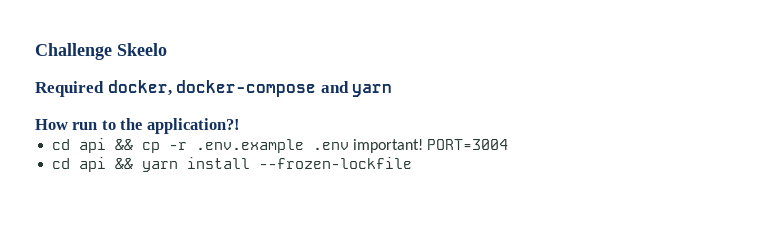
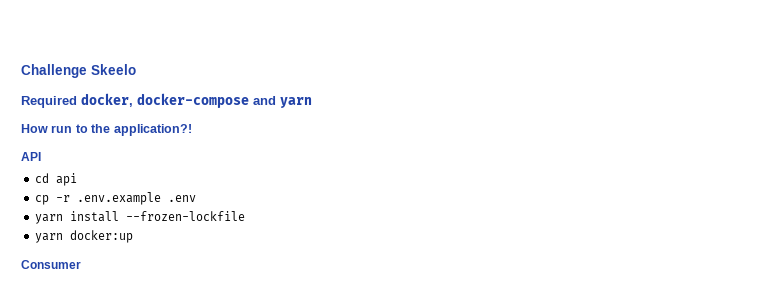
- cd api && cp -r .env.example .env important! PORT=3004
- cd api && yarn install --frozen-lockfile
+ API
+ cd api
+ cp -r .env.example .env
+ yarn install --frozen-lockfile
+ yarn docker:up
+ Consumer

